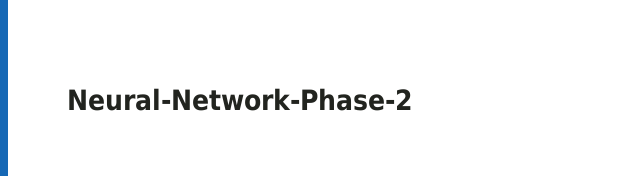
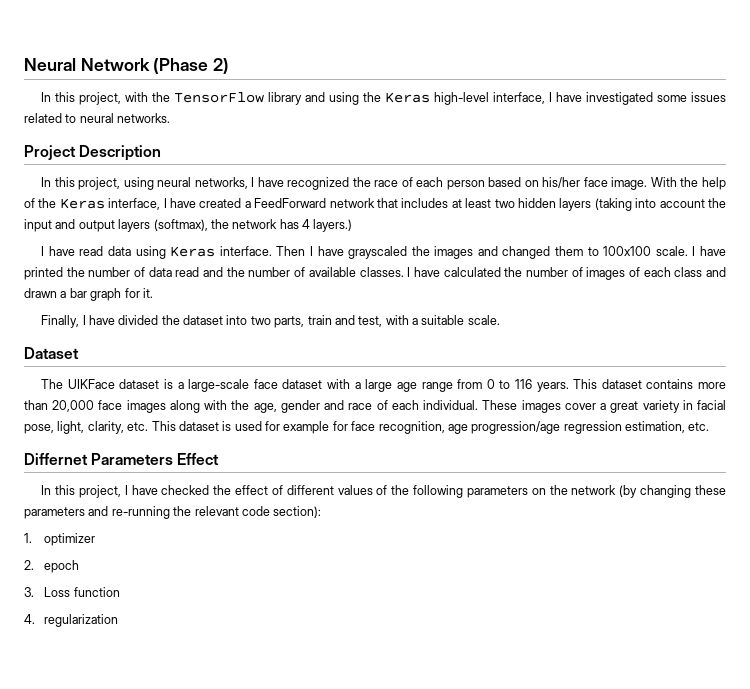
- Neural-Network-Phase-2
+ Neural Network (Phase 2)
+ In this project, with the TensorFlow library and using the Keras high-level interface, I have investigated some issues related to neural networks.
+ Project Description
+ In this project, using neural networks, I have recognized the race of each person based on his/her face image. With the help of the Keras interface, I have created a FeedForward network that includes at least two hidden layers (taking into account the input and output layers (softmax), the network has 4 layers.)
+ I have read data using Keras interface. Then I have grayscaled the images and changed them to 100x100 scale. I have printed the number of data read and the number of available classes. I have calculated the number of images of each class and drawn a bar graph for it.
+ Finally, I have divided the dataset into two parts, train and test, with a suitable scale.
+ Dataset
+ The UIKFace dataset is a large-scale face dataset with a large age range from 0 to 116 years. This dataset contains more than 20,000 face images along with the age, gender and race of each individual. These images cover a great variety in facial pose, light, clarity, etc. This dataset is used for example for face recognition, age progression/age regression estimation, etc.
+ Differnet Parameters Effect
+ In this project, I have checked the effect of different values of the following parameters on the network (by changing these parameters and re-running the relevant code section):
+ 1. optimizer
+ 2. epoch
+ 3. Loss function
+ 4. regularization

